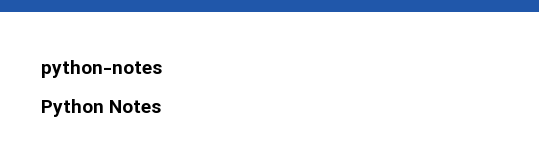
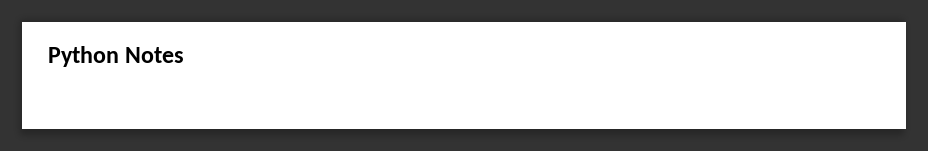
- python-notes

